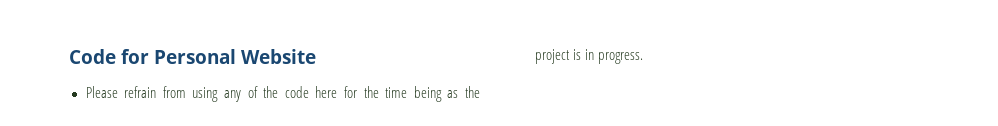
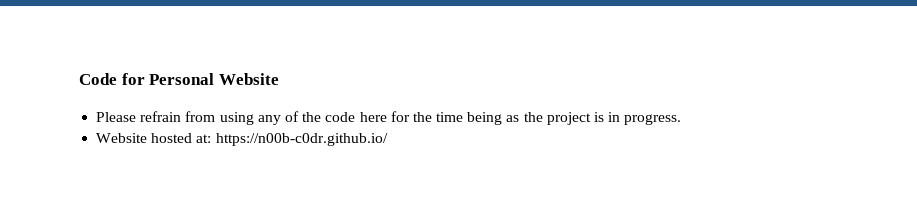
+ Website hosted at: https://n00b-c0dr.github.io/

